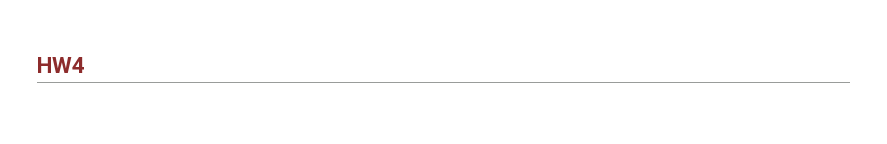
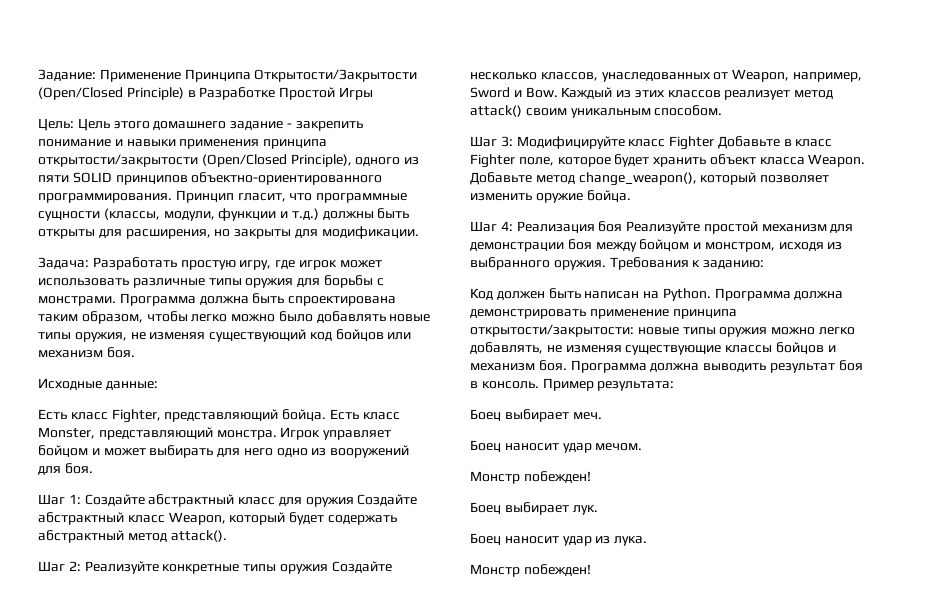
- HW4
+ Задание: Применение Принципа Открытости/Закрытости (Open/Closed Principle) в Разработке Простой Игры
+ Цель: Цель этого домашнего задание - закрепить понимание и навыки применения принципа открытости/закрытости (Open/Closed Principle), одного из пяти SOLID принципов объектно-ориентированного программирования. Принцип гласит, что программные сущности (классы, модули, функции и т.д.) должны быть открыты для расширения, но закрыты для модификации.
+ Задача: Разработать простую игру, где игрок может использовать различные типы оружия для борьбы с монстрами. Программа должна быть спроектирована таким образом, чтобы легко можно было добавлять новые типы оружия, не изменяя существующий код бойцов или механизм боя.
+ Исходные данные:
+ Есть класс Fighter, представляющий бойца. Есть класс Monster, представляющий монстра. Игрок управляет бойцом и может выбирать для него одно из вооружений для боя.
+ Шаг 1: Создайте абстрактный класс для оружия Создайте абстрактный класс Weapon, который будет содержать абстрактный метод attack().
+ Шаг 2: Реализуйте конкретные типы оружия Создайте несколько классов, унаследованных от Weapon, например, Sword и Bow. Каждый из этих классов реализует метод attack() своим уникальным способом.
+ Шаг 3: Модифицируйте класс Fighter Добавьте в класс Fighter поле, которое будет хранить объект класса Weapon. Добавьте метод change_weapon(), который позволяет изменить оружие бойца.
+ Шаг 4: Реализация боя Реализуйте простой механизм для демонстрации боя между бойцом и монстром, исходя из выбранного оружия. Требования к заданию:
+ Код должен быть написан на Python. Программа должна демонстрировать применение принципа открытости/закрытости: новые типы оружия можно легко добавлять, не изменяя существующие классы бойцов и механизм боя. Программа должна выводить результат боя в консоль. Пример результата:
+ Боец выбирает меч.
+ Боец наносит удар мечом.
+ Монстр побежден!
+ Боец выбирает лук.
+ Боец наносит удар из лука.
+ Монстр побежден!

